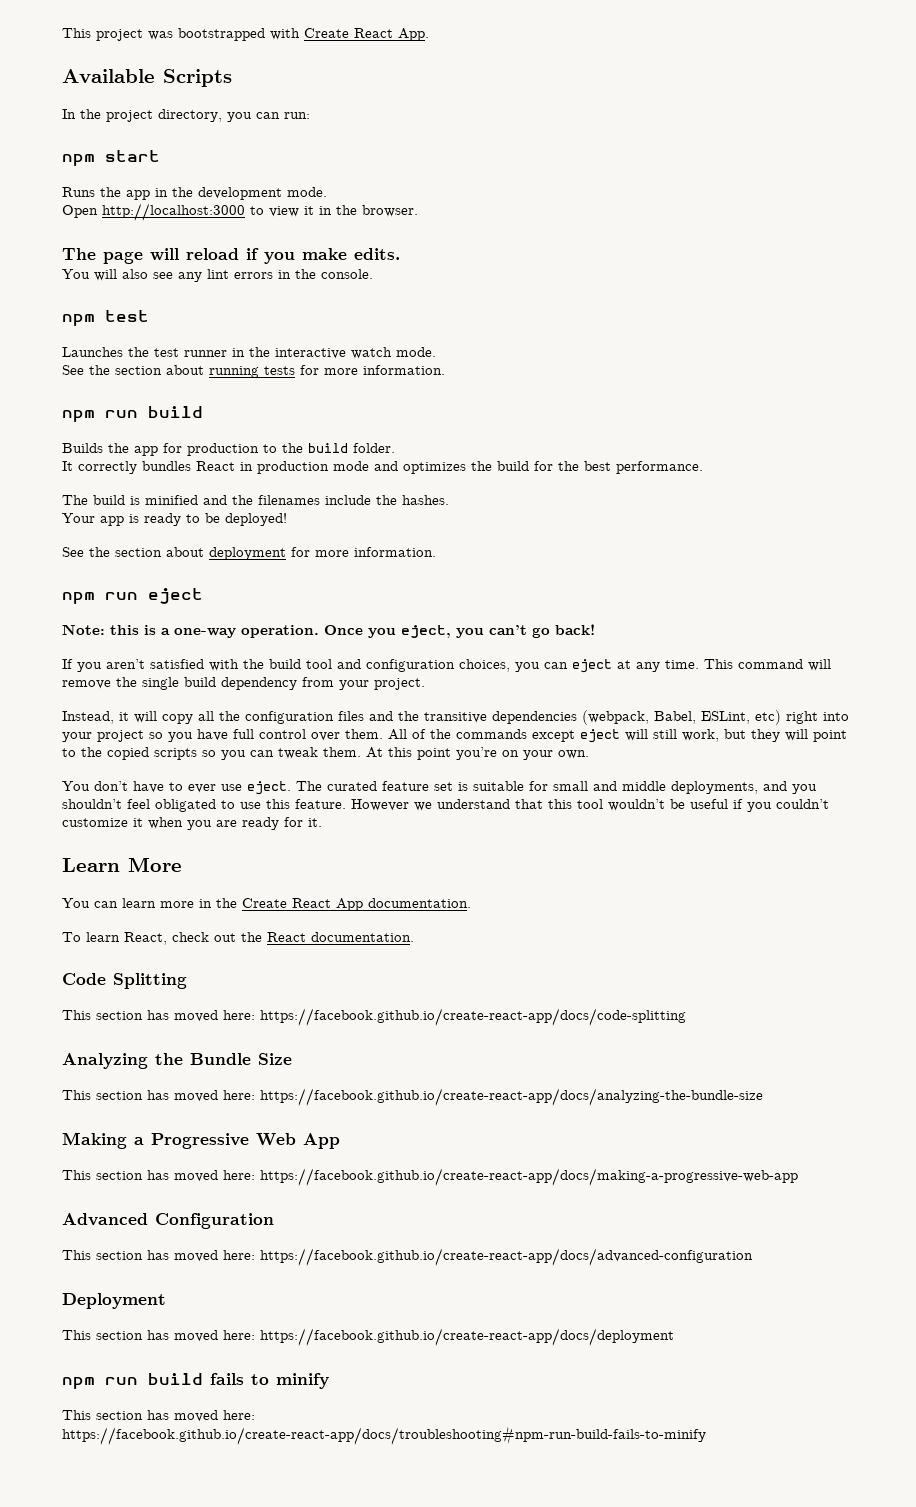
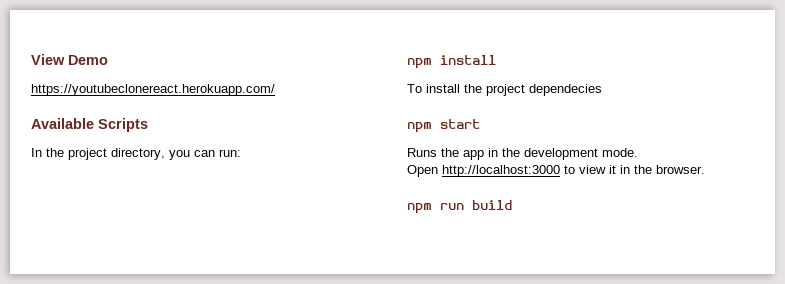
- This project was bootstrapped with Create React App.
+ View Demo
+ https://youtubeclonereact.herokuapp.com/
+ npm install
+ To install the project dependecies
- The page will reload if you make edits.
- You will also see any lint errors in the console.
- npm test
- Launches the test runner in the interactive watch mode.
- See the section about running tests for more information.
  npm run build
- Builds the app for production to the build folder.
- It correctly bundles React in production mode and optimizes the build for the best performance.
- The build is minified and the filenames include the hashes.
- Your app is ready to be deployed!
- See the section about deployment for more information.
- npm run eject
- Note: this is a one-way operation. Once you eject, you can’t go back!
- If you aren’t satisfied with the build tool and configuration choices, you can eject at any time. This command will remove the single build dependency from your project.
- Instead, it will copy all the configuration files and the transitive dependencies (webpack, Babel, ESLint, etc) right into your project so you have full control over them. All of the commands except eject will still work, but they will point to the copied scripts so you can tweak them. At this point you’re on your own.
- You don’t have to ever use eject. The curated feature set is suitable for small and middle deployments, and you shouldn’t feel obligated to use this feature. However we understand that this tool wouldn’t be useful if you couldn’t customize it when you are ready for it.
- Learn More
- You can learn more in the Create React App documentation.
- To learn React, check out the React documentation.
- Code Splitting
- This section has moved here: https://facebook.github.io/create-react-app/docs/code-splitting
- Analyzing the Bundle Size
- This section has moved here: https://facebook.github.io/create-react-app/docs/analyzing-the-bundle-size
- Making a Progressive Web App
- This section has moved here: https://facebook.github.io/create-react-app/docs/making-a-progressive-web-app
- Advanced Configuration
- This section has moved here: https://facebook.github.io/create-react-app/docs/advanced-configuration
- Deployment
- This section has moved here: https://facebook.github.io/create-react-app/docs/deployment
- npm run build fails to minify
- This section has moved here: https://facebook.github.io/create-react-app/docs/troubleshooting#npm-run-build-fails-to-minify

